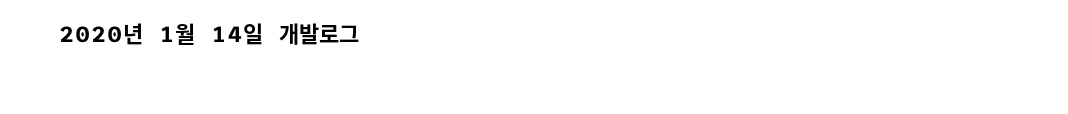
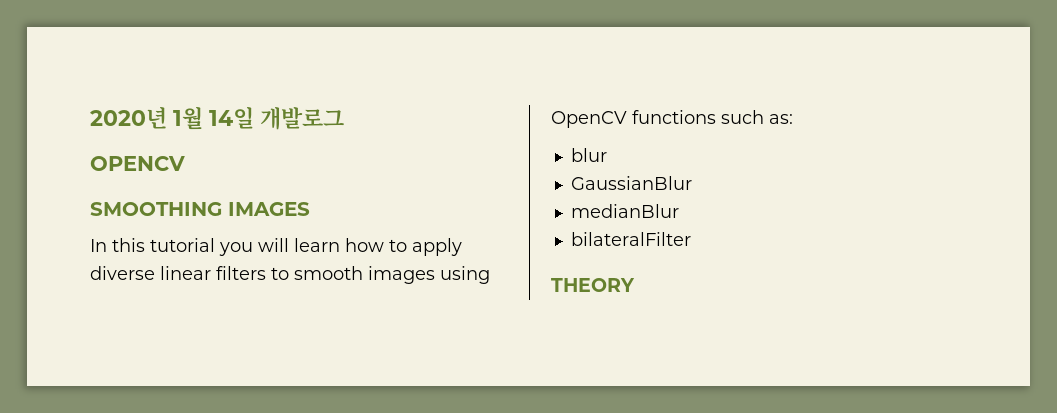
+ OPENCV
+ SMOOTHING IMAGES
+ In this tutorial you will learn how to apply diverse linear filters to smooth images using OpenCV functions such as:
+ blur
+ GaussianBlur
+ medianBlur
+ bilateralFilter
+ THEORY

